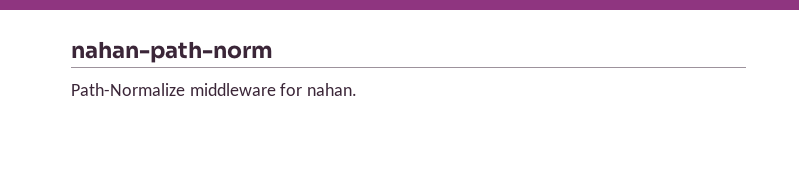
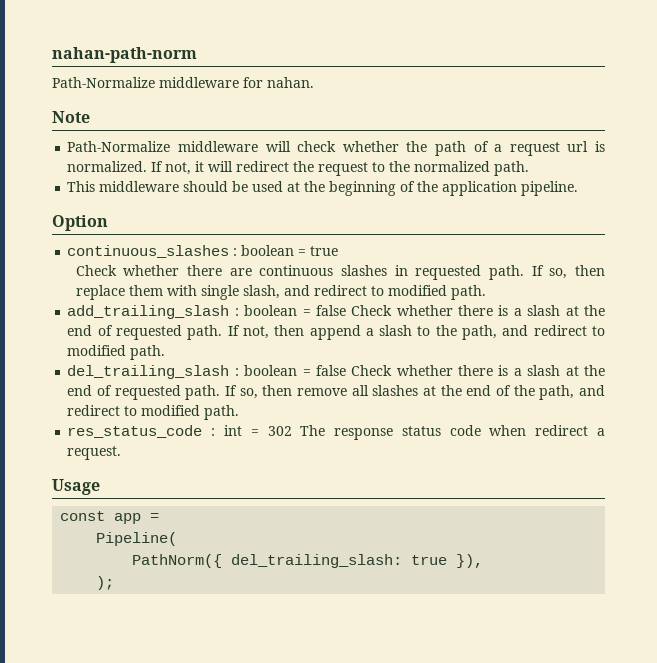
+ Note
+ Path-Normalize middleware will check whether the path of a request url is normalized. If not, it will redirect the request to the normalized path.
+ This middleware should be used at the beginning of the application pipeline.
+ Option
+ continuous_slashes : boolean = true
+ Check whether there are continuous slashes in requested path. If so, then replace them with single slash, and redirect to modified path.
+ add_trailing_slash : boolean = false Check whether there is a slash at the end of requested path. If not, then append a slash to the path, and redirect to modified path.
+ del_trailing_slash : boolean = false Check whether there is a slash at the end of requested path. If so, then remove all slashes at the end of the path, and redirect to modified path.
+ res_status_code : int = 302 The response status code when redirect a request.
+ Usage
+ const app =
+ Pipeline(
+ PathNorm({ del_trailing_slash: true }),
+ );

